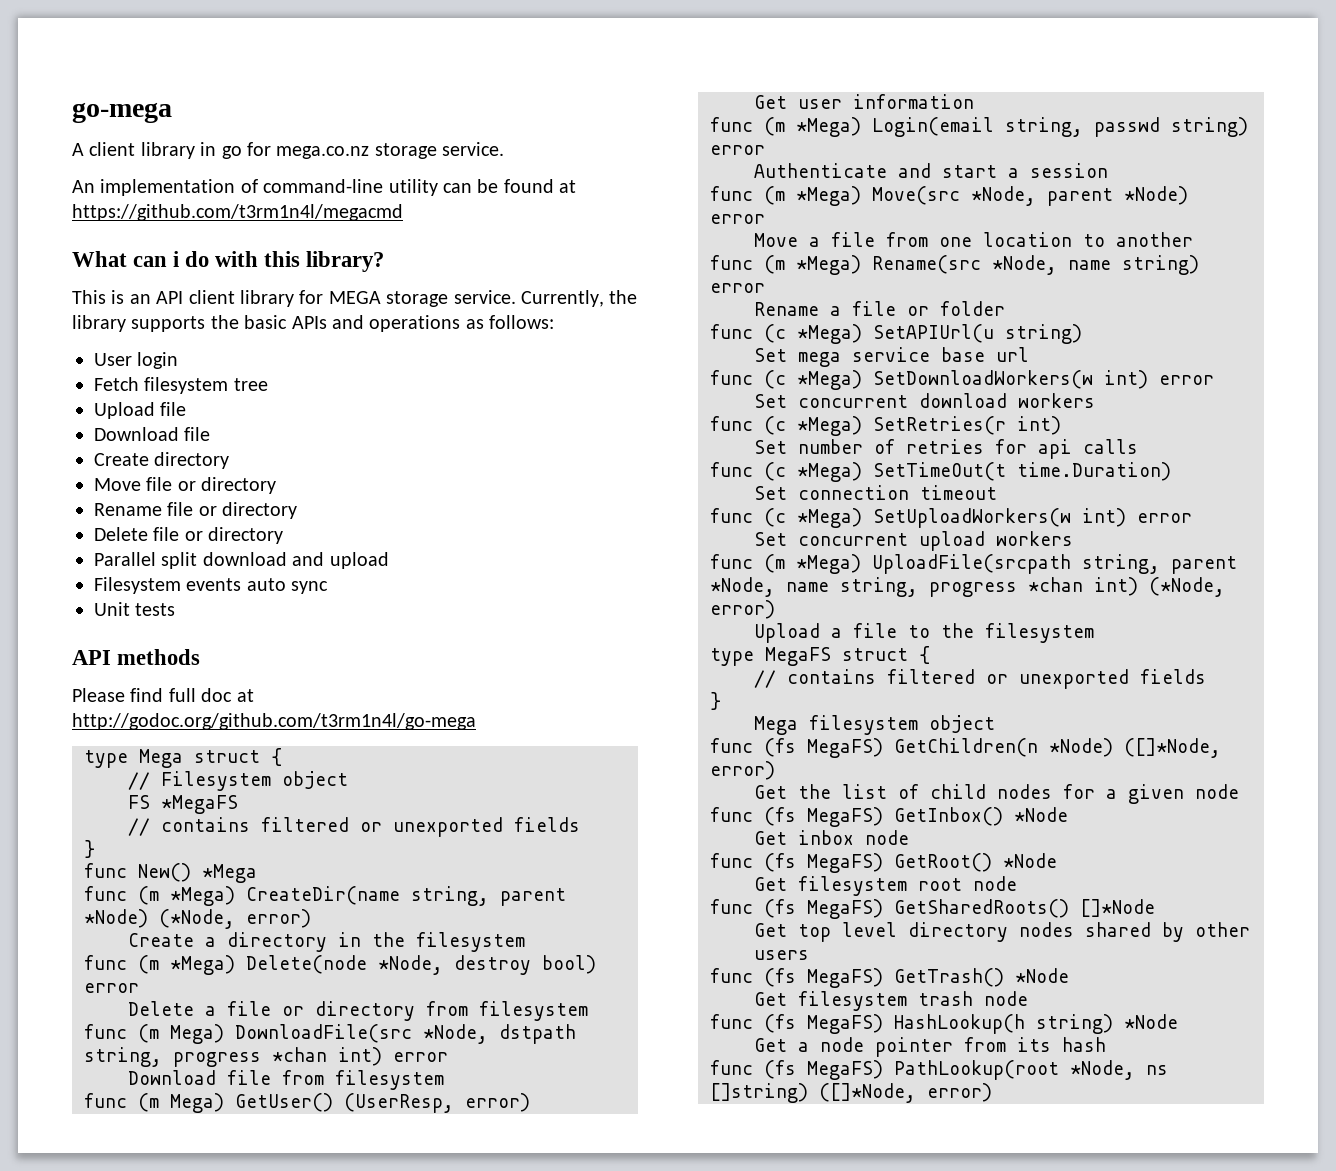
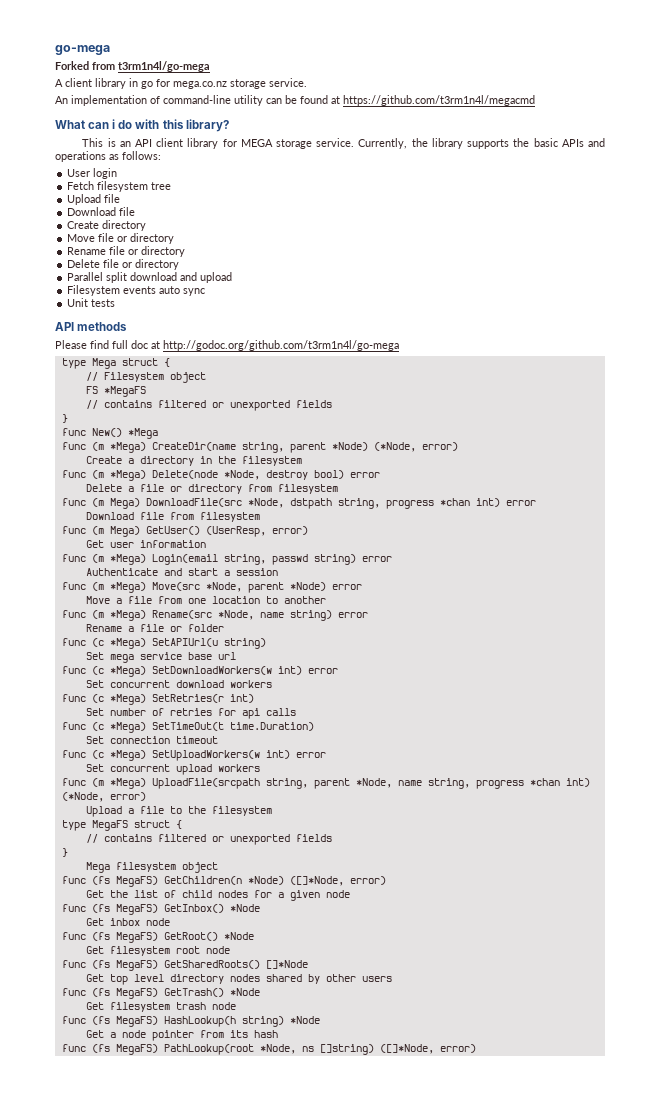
+ Forked from t3rm1n4l/go-mega

